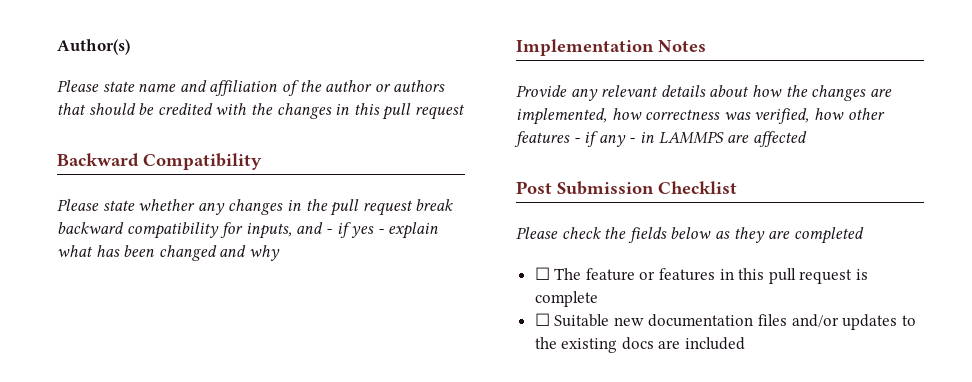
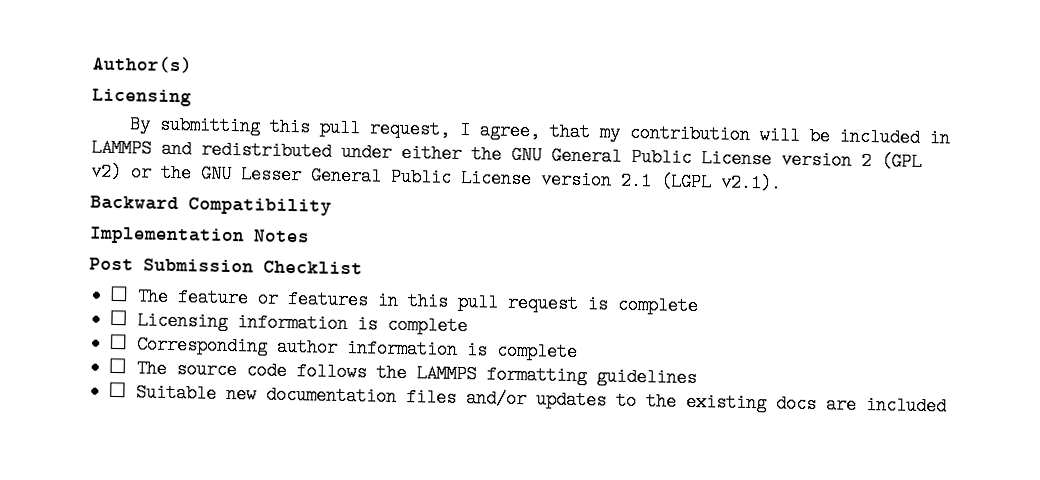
  Author(s)
- Please state name and affiliation of the author or authors that should be credited with the changes in this pull request
+ Licensing
+ By submitting this pull request, I agree, that my contribution will be included in LAMMPS and redistributed under either the GNU General Public License version 2 (GPL v2) or the GNU Lesser General Public License version 2.1 (LGPL v2.1).
  Backward Compatibility
- Please state whether any changes in the pull request break backward compatibility for inputs, and - if yes - explain what has been changed and why
  Implementation Notes
- Provide any relevant details about how the changes are implemented, how correctness was verified, how other features - if any - in LAMMPS are affected
  Post Submission Checklist
- Please check the fields below as they are completed
+ ☐ Licensing information is complete
+ ☐ Corresponding author information is complete
+ ☐ The source code follows the LAMMPS formatting guidelines

